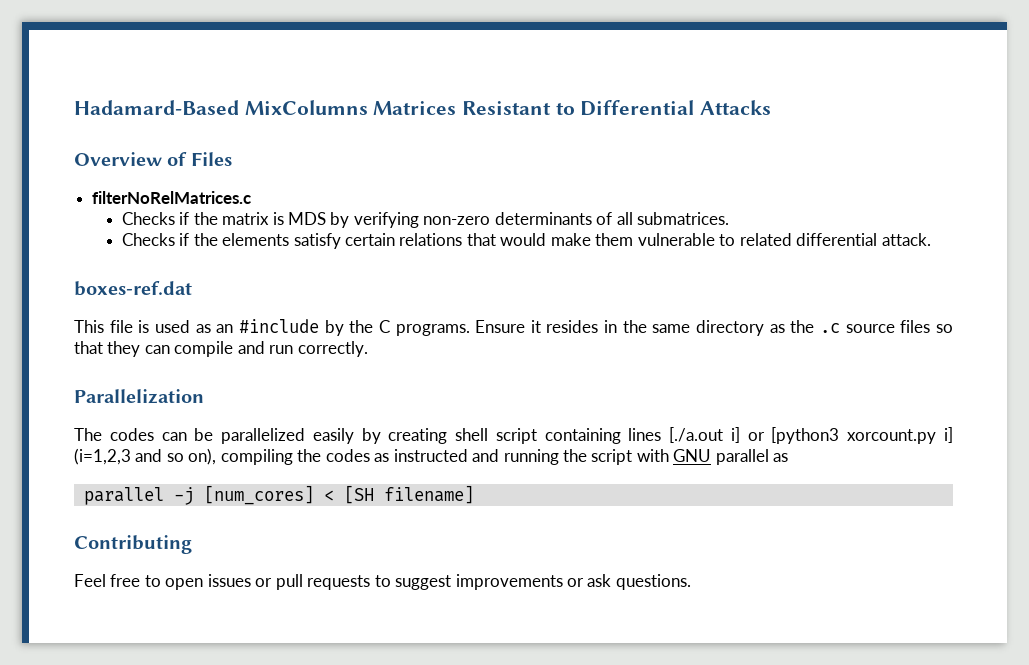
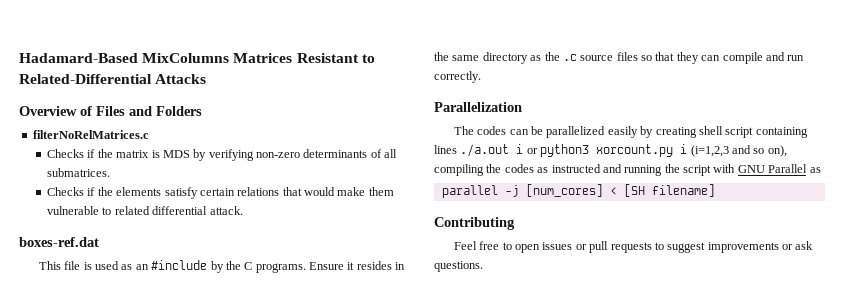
- Hadamard-Based MixColumns Matrices Resistant to Differential Attacks
+ Hadamard-Based MixColumns Matrices Resistant to Related-Differential Attacks
- Overview of Files
+ Overview of Files and Folders
- The codes can be parallelized easily by creating shell script containing lines [./a.out i] or [python3 xorcount.py i] (i=1,2,3 and so on), compiling the codes as instructed and running the script with GNU parallel as
+ The codes can be parallelized easily by creating shell script containing lines ./a.out i or python3 xorcount.py i (i=1,2,3 and so on), compiling the codes as instructed and running the script with GNU Parallel as

